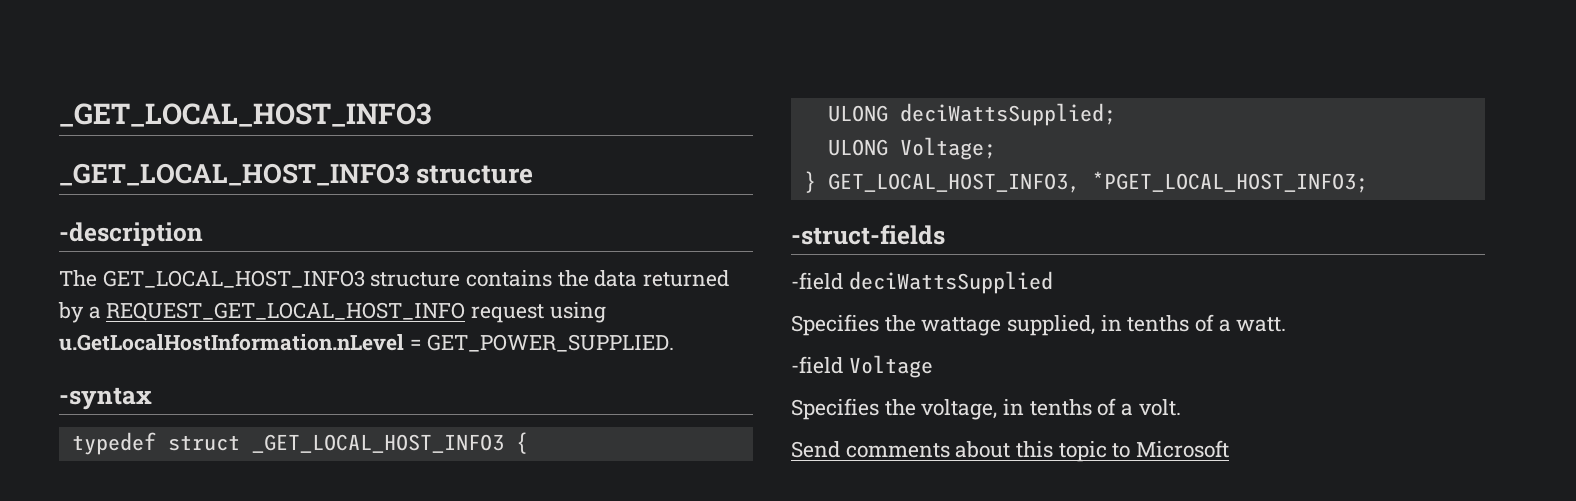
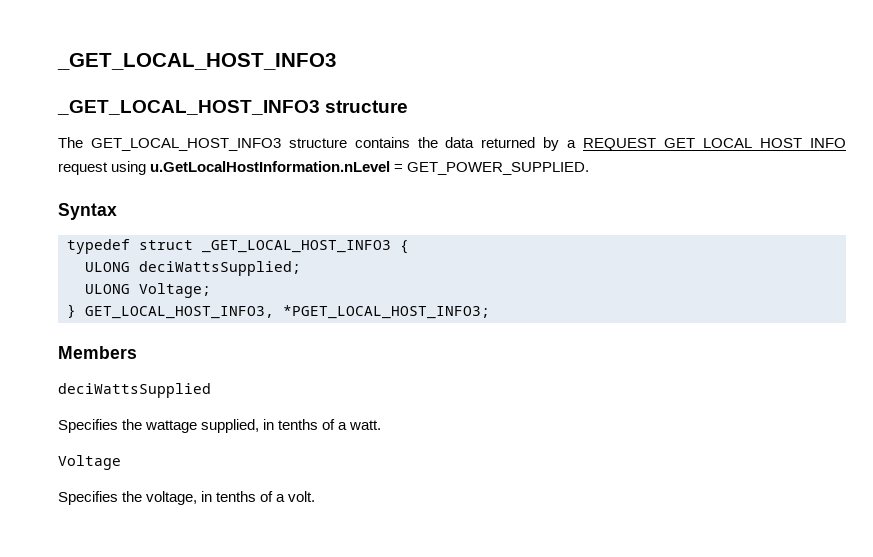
- -description
- -syntax
+ Syntax
- -struct-fields
- -field deciWattsSupplied
+ Members
+ deciWattsSupplied
- -field Voltage
+ Voltage
- Send comments about this topic to Microsoft

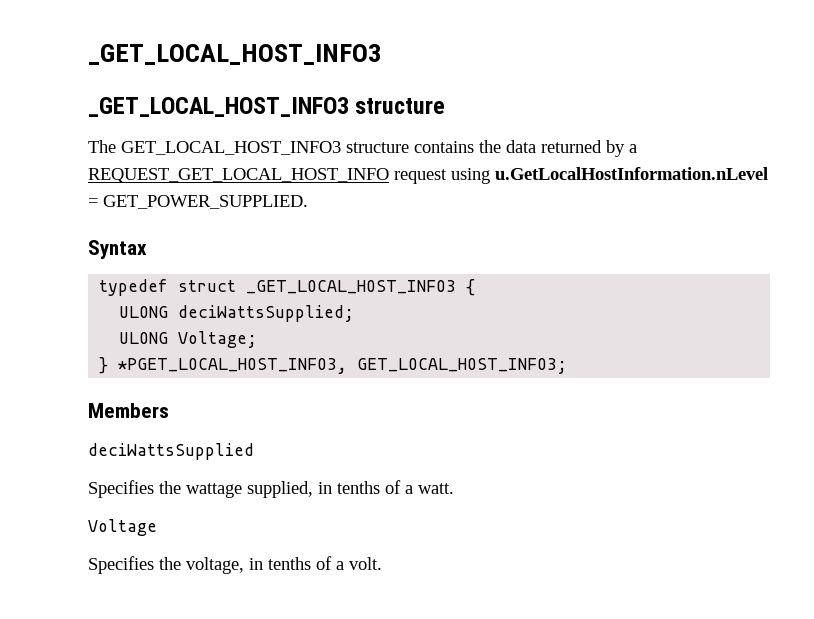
- } GET_LOCAL_HOST_INFO3, *PGET_LOCAL_HOST_INFO3;
+ } *PGET_LOCAL_HOST_INFO3, GET_LOCAL_HOST_INFO3;

